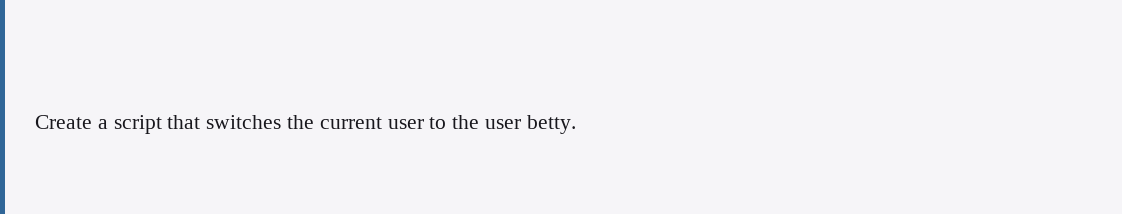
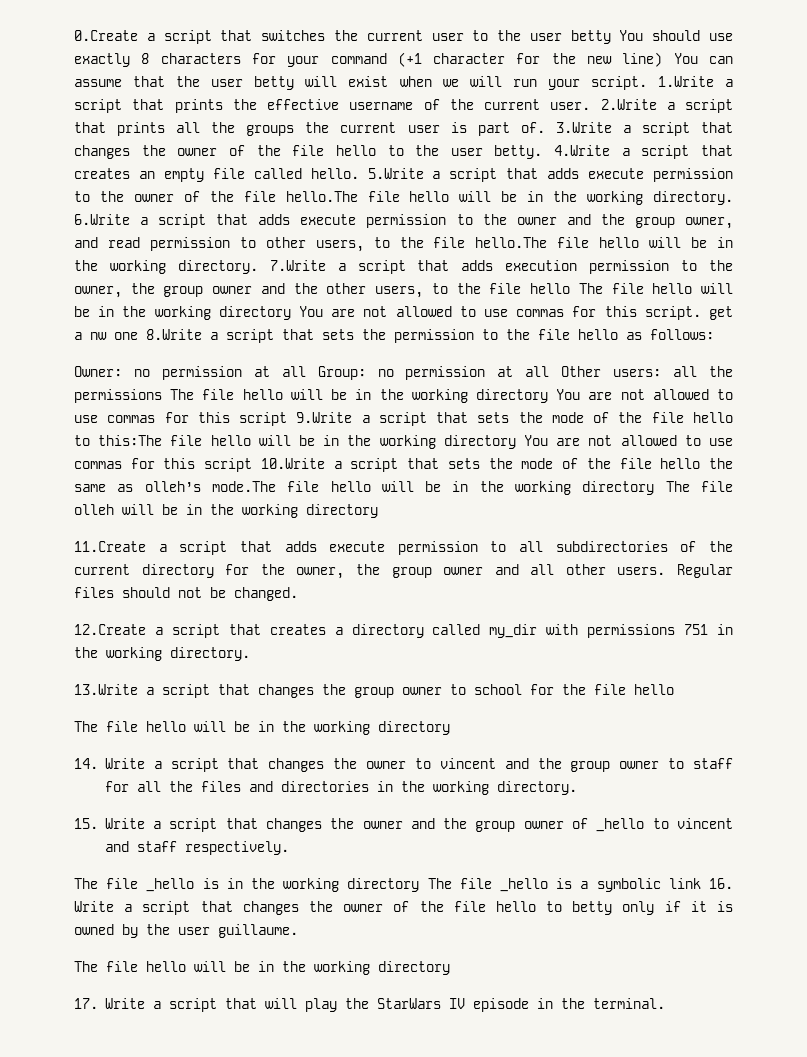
- Create a script that switches the current user to the user betty.
+ 0.Create a script that switches the current user to the user betty You should use exactly 8 characters for your command (+1 character for the new line) You can assume that the user betty will exist when we will run your script. 1.Write a script that prints the effective username of the current user. 2.Write a script that prints all the groups the current user is part of. 3.Write a script that changes the owner of the file hello to the user betty. 4.Write a script that creates an empty file called hello. 5.Write a script that adds execute permission to the owner of the file hello.The file hello will be in the working directory. 6.Write a script that adds execute permission to the owner and the group owner, and read permission to other users, to the file hello.The file hello will be in the working directory. 7.Write a script that adds execution permission to the owner, the group owner and the other users, to the file hello The file hello will be in the working directory You are not allowed to use commas for this script. get a nw one 8.Write a script that sets the permission to the file hello as follows:
+ Owner: no permission at all Group: no permission at all Other users: all the permissions The file hello will be in the working directory You are not allowed to use commas for this script 9.Write a script that sets the mode of the file hello to this:The file hello will be in the working directory You are not allowed to use commas for this script 10.Write a script that sets the mode of the file hello the same as olleh’s mode.The file hello will be in the working directory The file olleh will be in the working directory
+ 11.Create a script that adds execute permission to all subdirectories of the current directory for the owner, the group owner and all other users. Regular files should not be changed.
+ 12.Create a script that creates a directory called my_dir with permissions 751 in the working directory.
+ 13.Write a script that changes the group owner to school for the file hello
+ The file hello will be in the working directory
+ 14. Write a script that changes the owner to vincent and the group owner to staff for all the files and directories in the working directory.
+ 15. Write a script that changes the owner and the group owner of _hello to vincent and staff respectively.
+ The file _hello is in the working directory The file _hello is a symbolic link 16. Write a script that changes the owner of the file hello to betty only if it is owned by the user guillaume.
+ The file hello will be in the working directory
+ 17. Write a script that will play the StarWars IV episode in the terminal.

